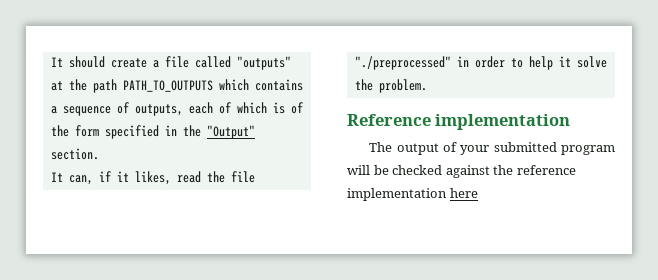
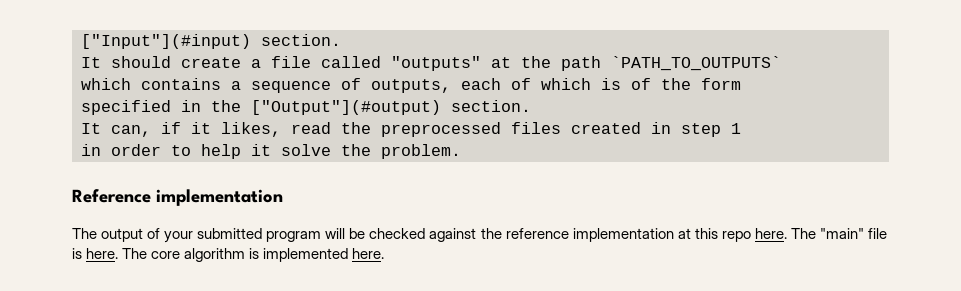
+ ["Input"](#input) section.
- It should create a file called "outputs" at the path PATH_TO_OUTPUTS which contains a sequence of outputs, each of which is of the form specified in the "Output" section.
+ It should create a file called "outputs" at the path `PATH_TO_OUTPUTS`
+ which contains a sequence of outputs, each of which is of the form
+ specified in the ["Output"](#output) section.
- It can, if it likes, read the file "./preprocessed" in order to help it solve the problem.
+ It can, if it likes, read the preprocessed files created in step 1
+ in order to help it solve the problem.
- The output of your submitted program will be checked against the reference implementation here
+ The output of your submitted program will be checked against the reference implementation at this repo here. The "main" file is here. The core algorithm is implemented here.

